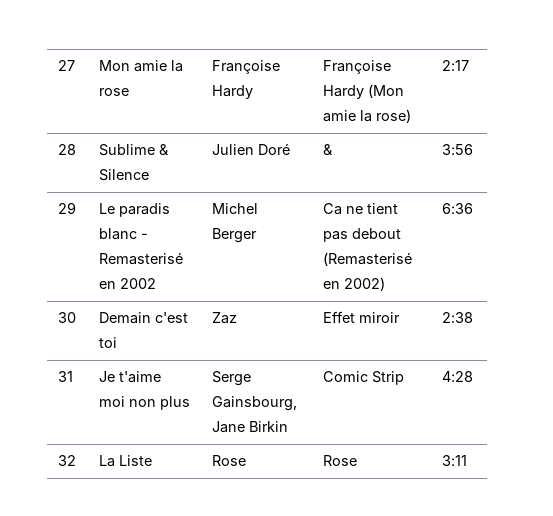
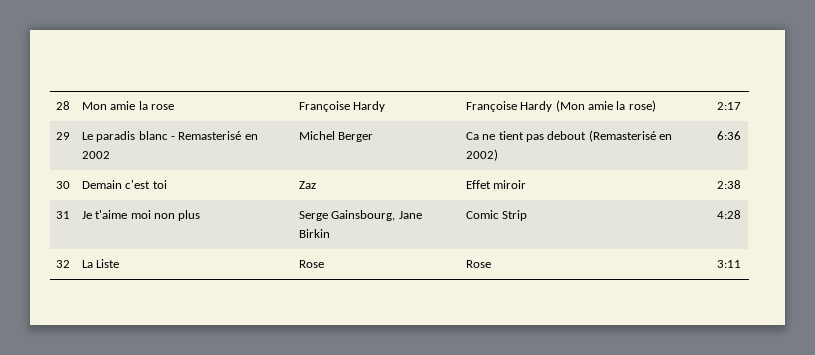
- 27 | Mon amie la rose | Françoise Hardy | Françoise Hardy (Mon amie la rose) | 2:17
+ 28 | Mon amie la rose | Françoise Hardy | Françoise Hardy (Mon amie la rose) | 2:17
- 28 | Sublime & Silence | Julien Doré | & | 3:56

